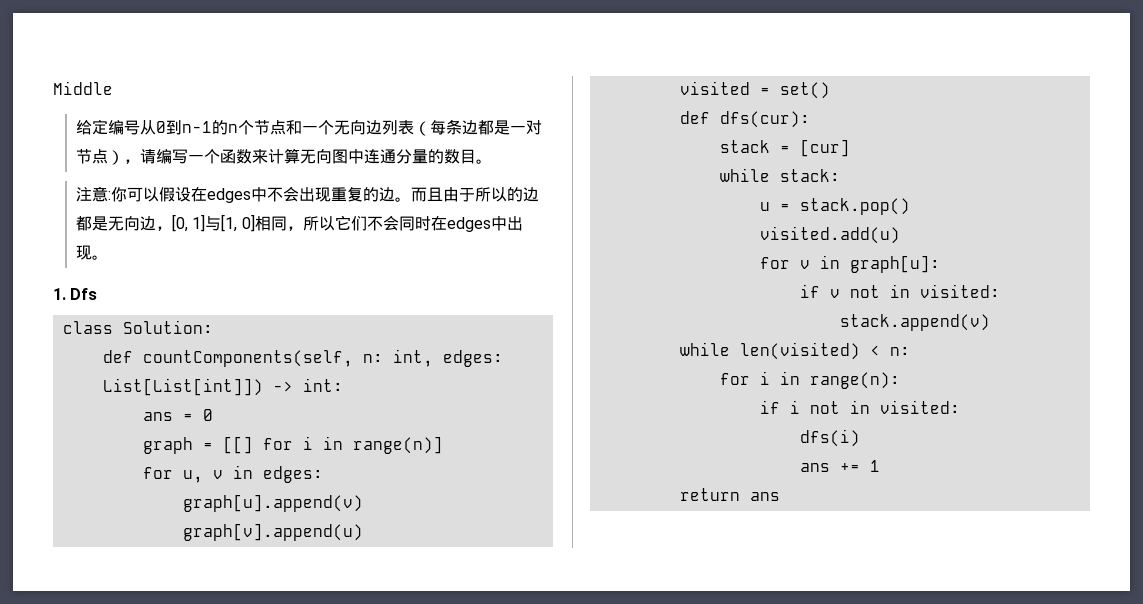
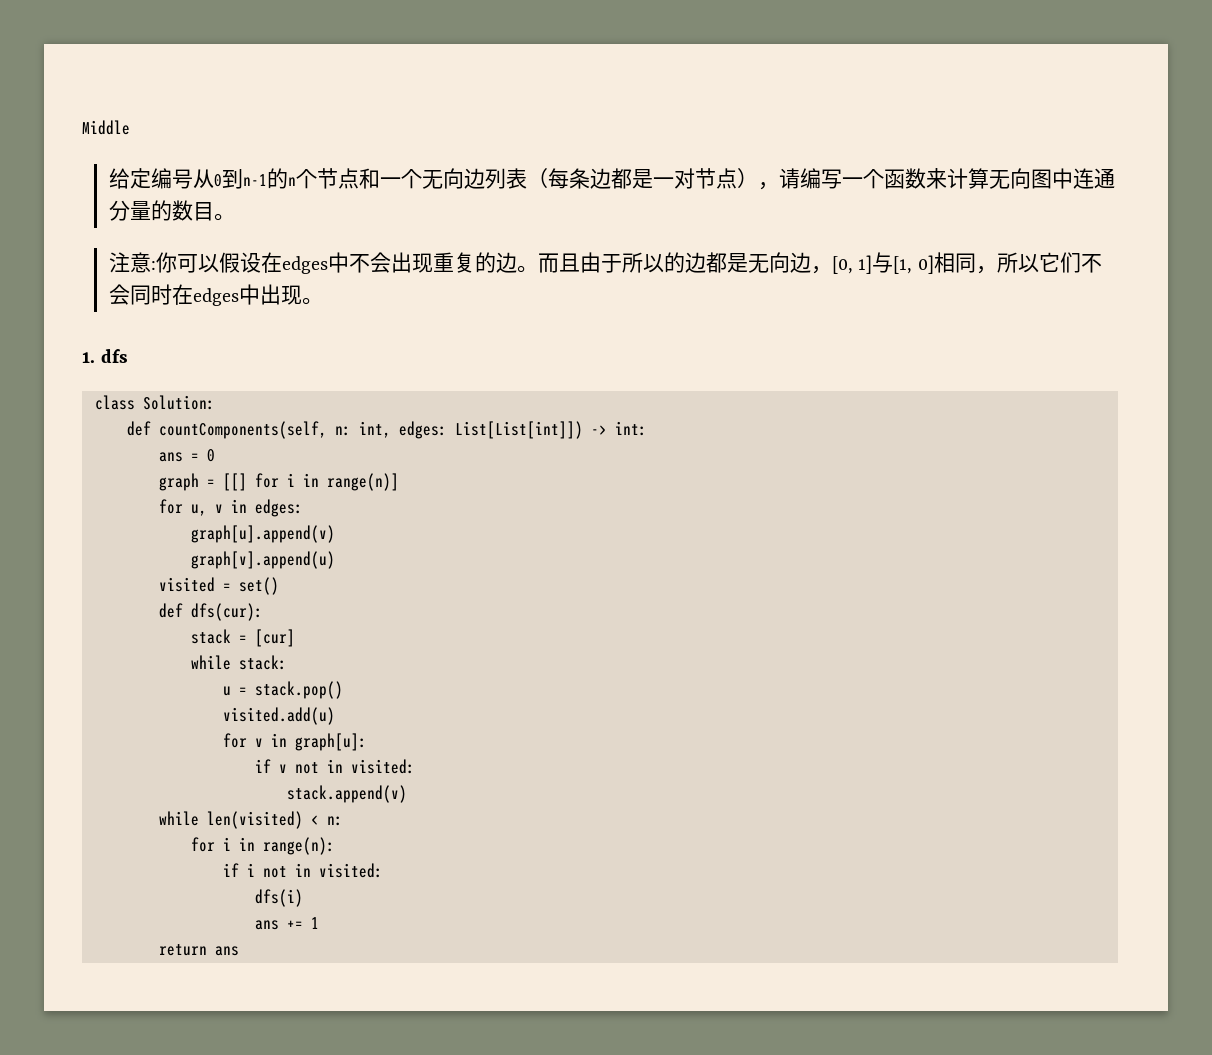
- 1. Dfs
+ 1. dfs

